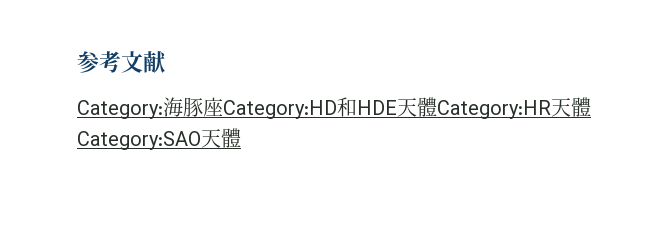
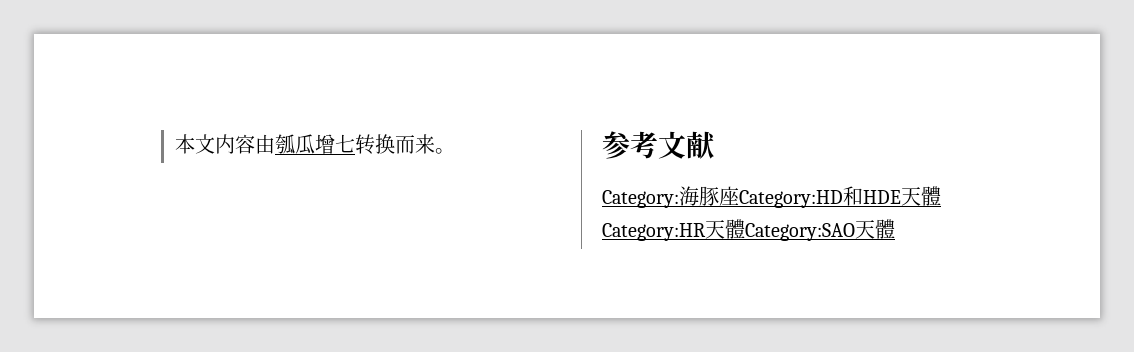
+ 本文内容由瓠瓜增七转换而来。

